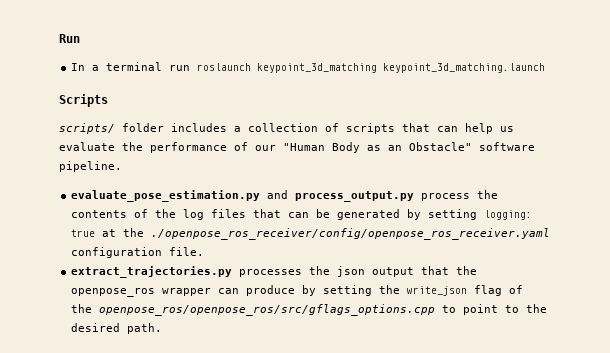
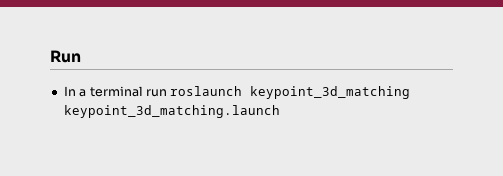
- Scripts
- scripts/ folder includes a collection of scripts that can help us evaluate the performance of our "Human Body as an Obstacle" software pipeline.
- evaluate_pose_estimation.py and process_output.py process the contents of the log files that can be generated by setting logging: true at the ./openpose_ros_receiver/config/openpose_ros_receiver.yaml configuration file.
- extract_trajectories.py processes the json output that the openpose_ros wrapper can produce by setting the write_json flag of the openpose_ros/openpose_ros/src/gflags_options.cpp to point to the desired path.

